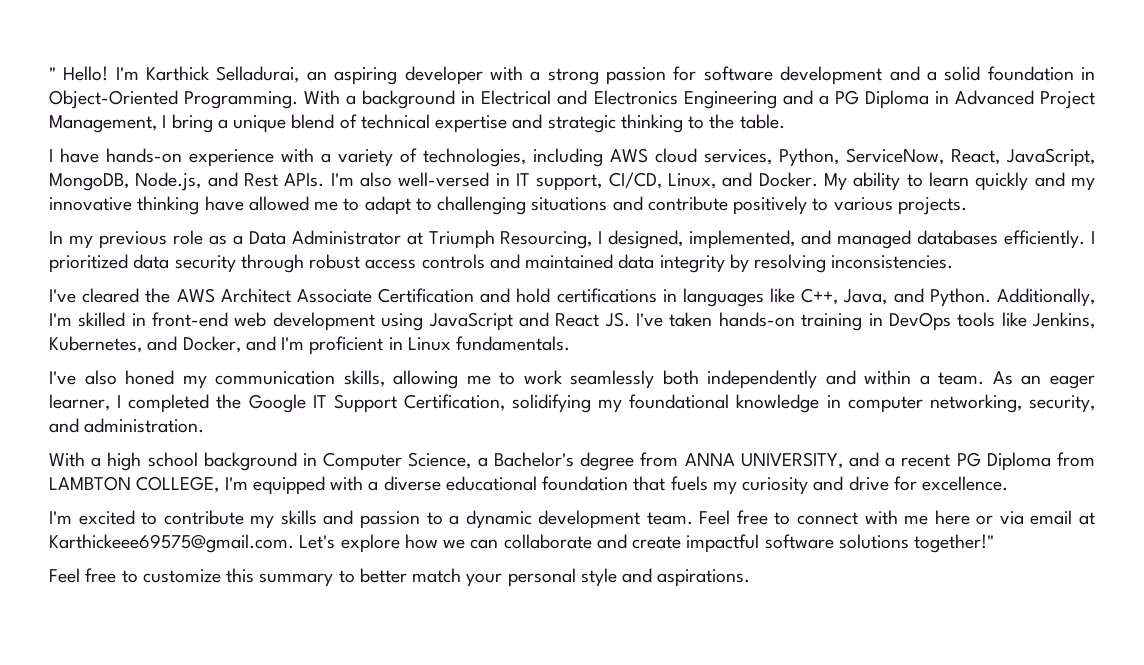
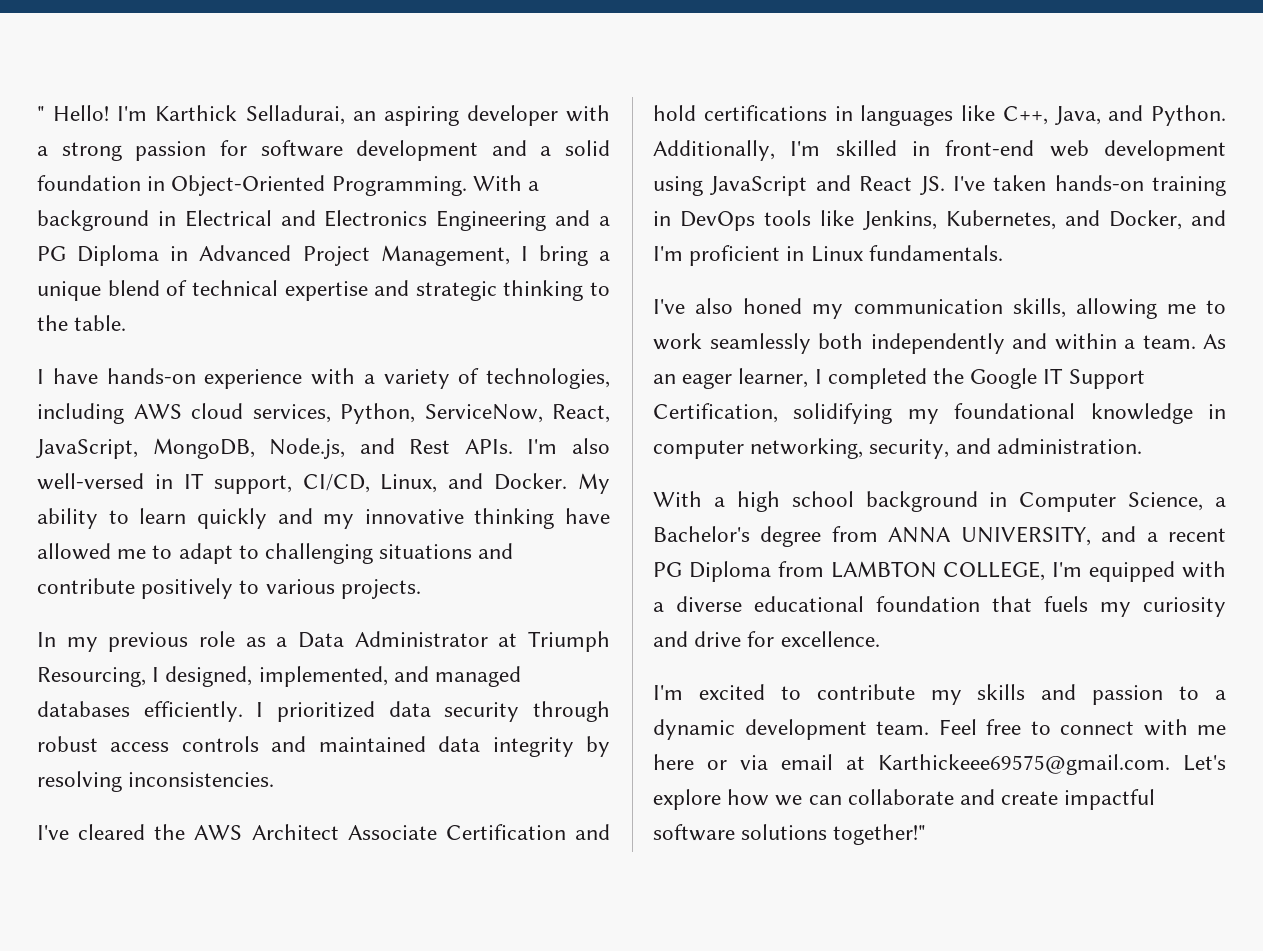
- Feel free to customize this summary to better match your personal style and aspirations.

